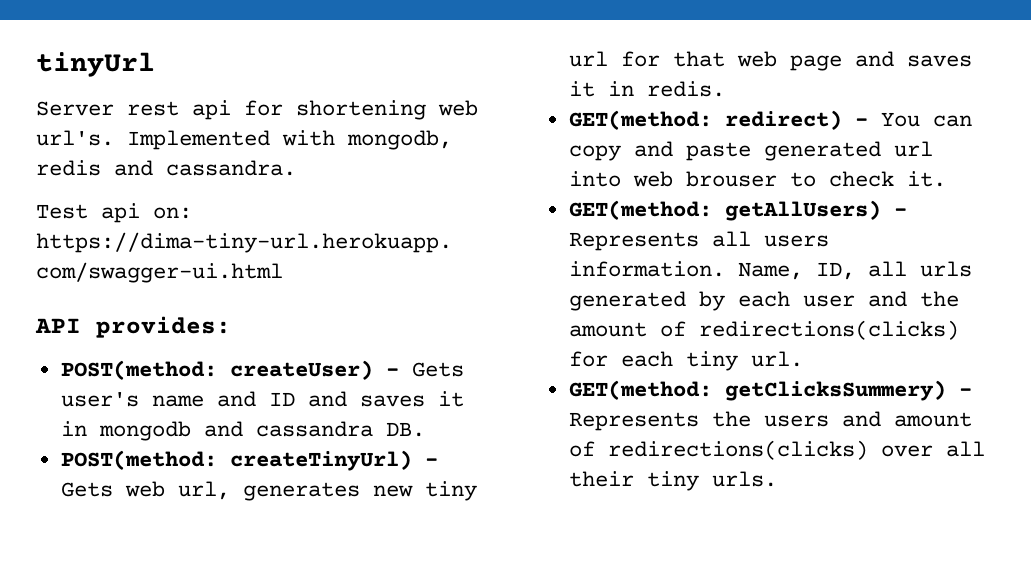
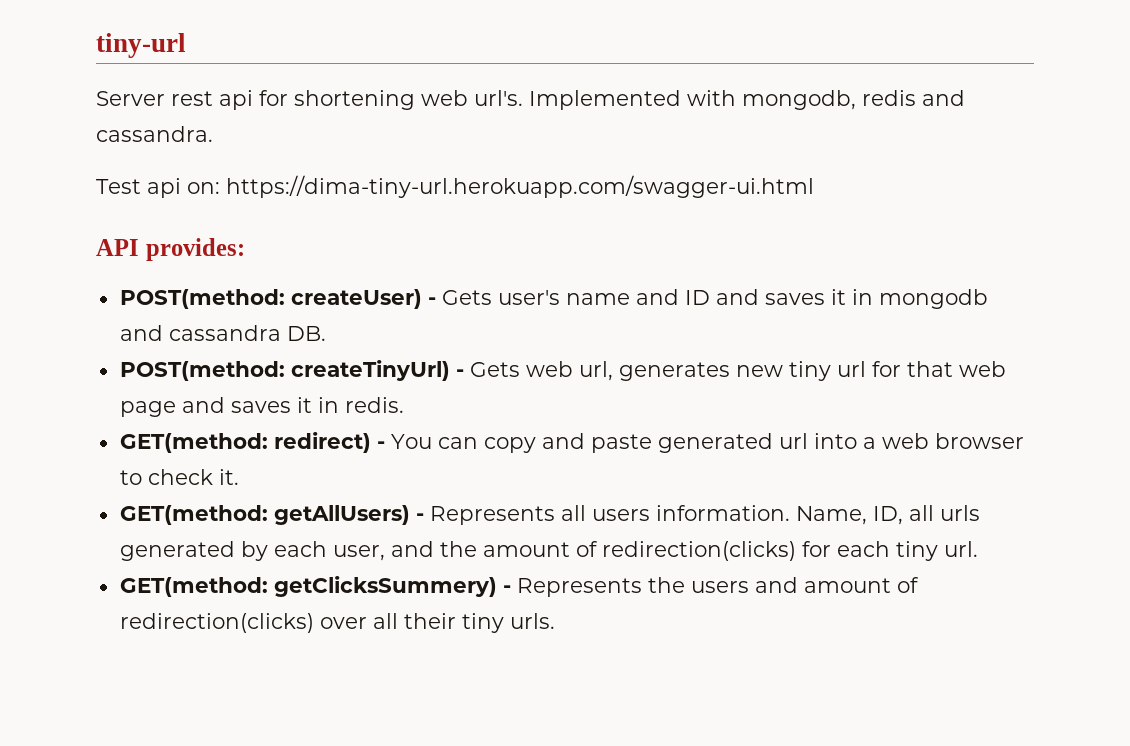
- tinyUrl
+ tiny-url
- GET(method: redirect) - You can copy and paste generated url into web brouser to check it.
+ GET(method: redirect) - You can copy and paste generated url into a web browser to check it.
- Name, ID, all urls generated by each user and the amount of redirections(clicks) for each tiny url.
+ Name, ID, all urls generated by each user, and the amount of redirection(clicks) for each tiny url.
- GET(method: getClicksSummery) - Represents the users and amount of redirections(clicks) over all their tiny urls.
+ GET(method: getClicksSummery) - Represents the users and amount of redirection(clicks) over all their tiny urls.

